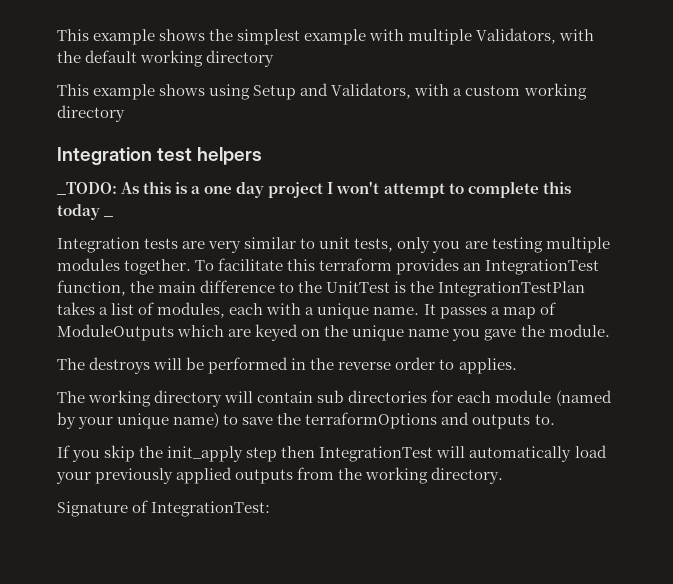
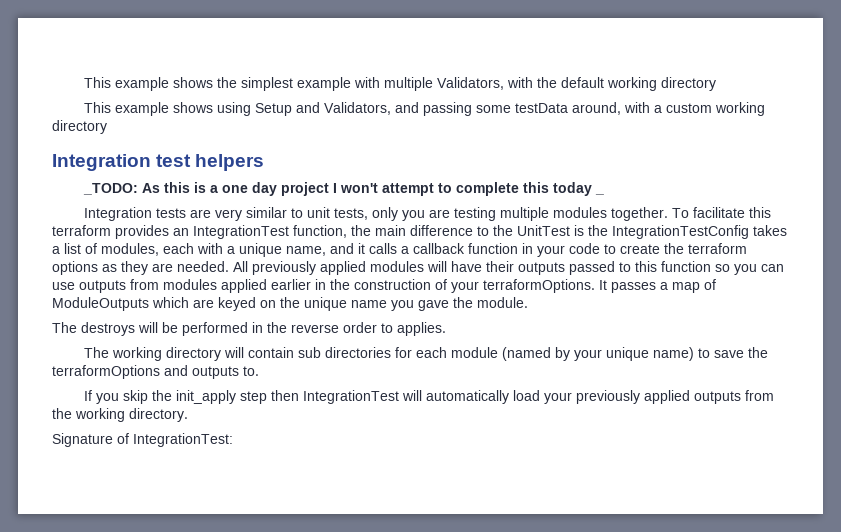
- This example shows using Setup and Validators, with a custom working directory
+ This example shows using Setup and Validators, and passing some testData around, with a custom working directory
- To facilitate this terraform provides an IntegrationTest function, the main difference to the UnitTest is the IntegrationTestPlan takes a list of modules, each with a unique name.
+ To facilitate this terraform provides an IntegrationTest function, the main difference to the UnitTest is the IntegrationTestConfig takes a list of modules, each with a unique name, and it calls a callback function in your code to create the terraform options as they are needed. All previously applied modules will have their outputs passed to this function so you can use outputs from modules applied earlier in the construction of your terraformOptions.

